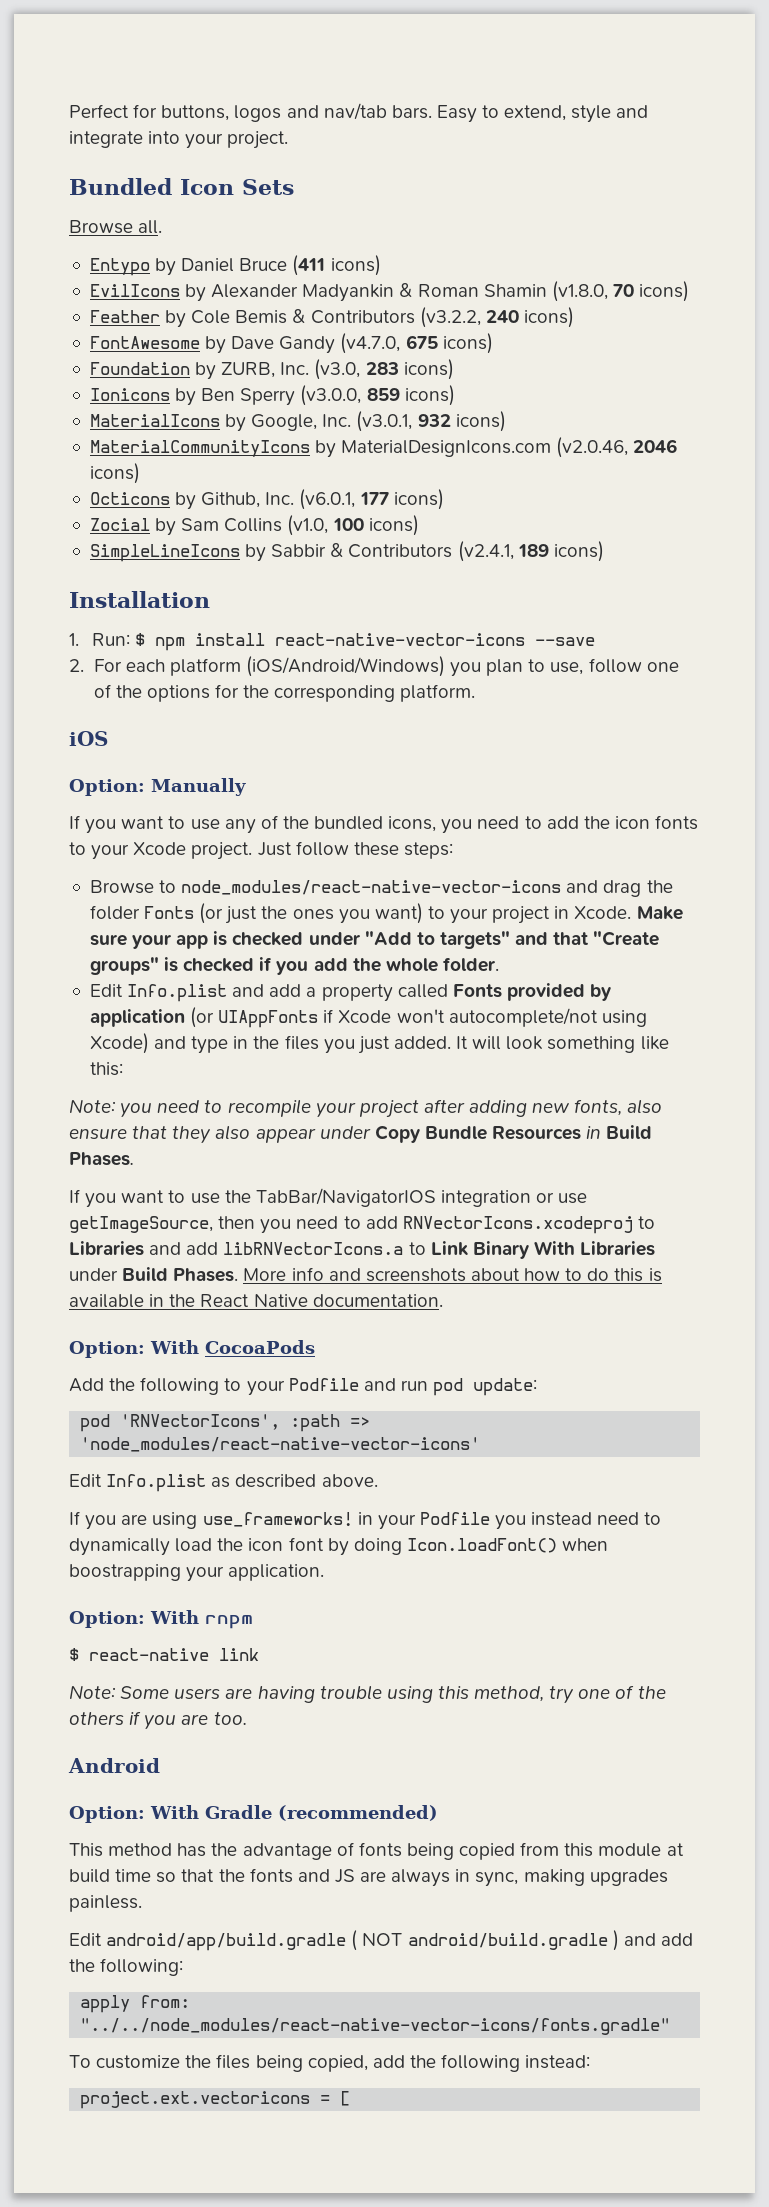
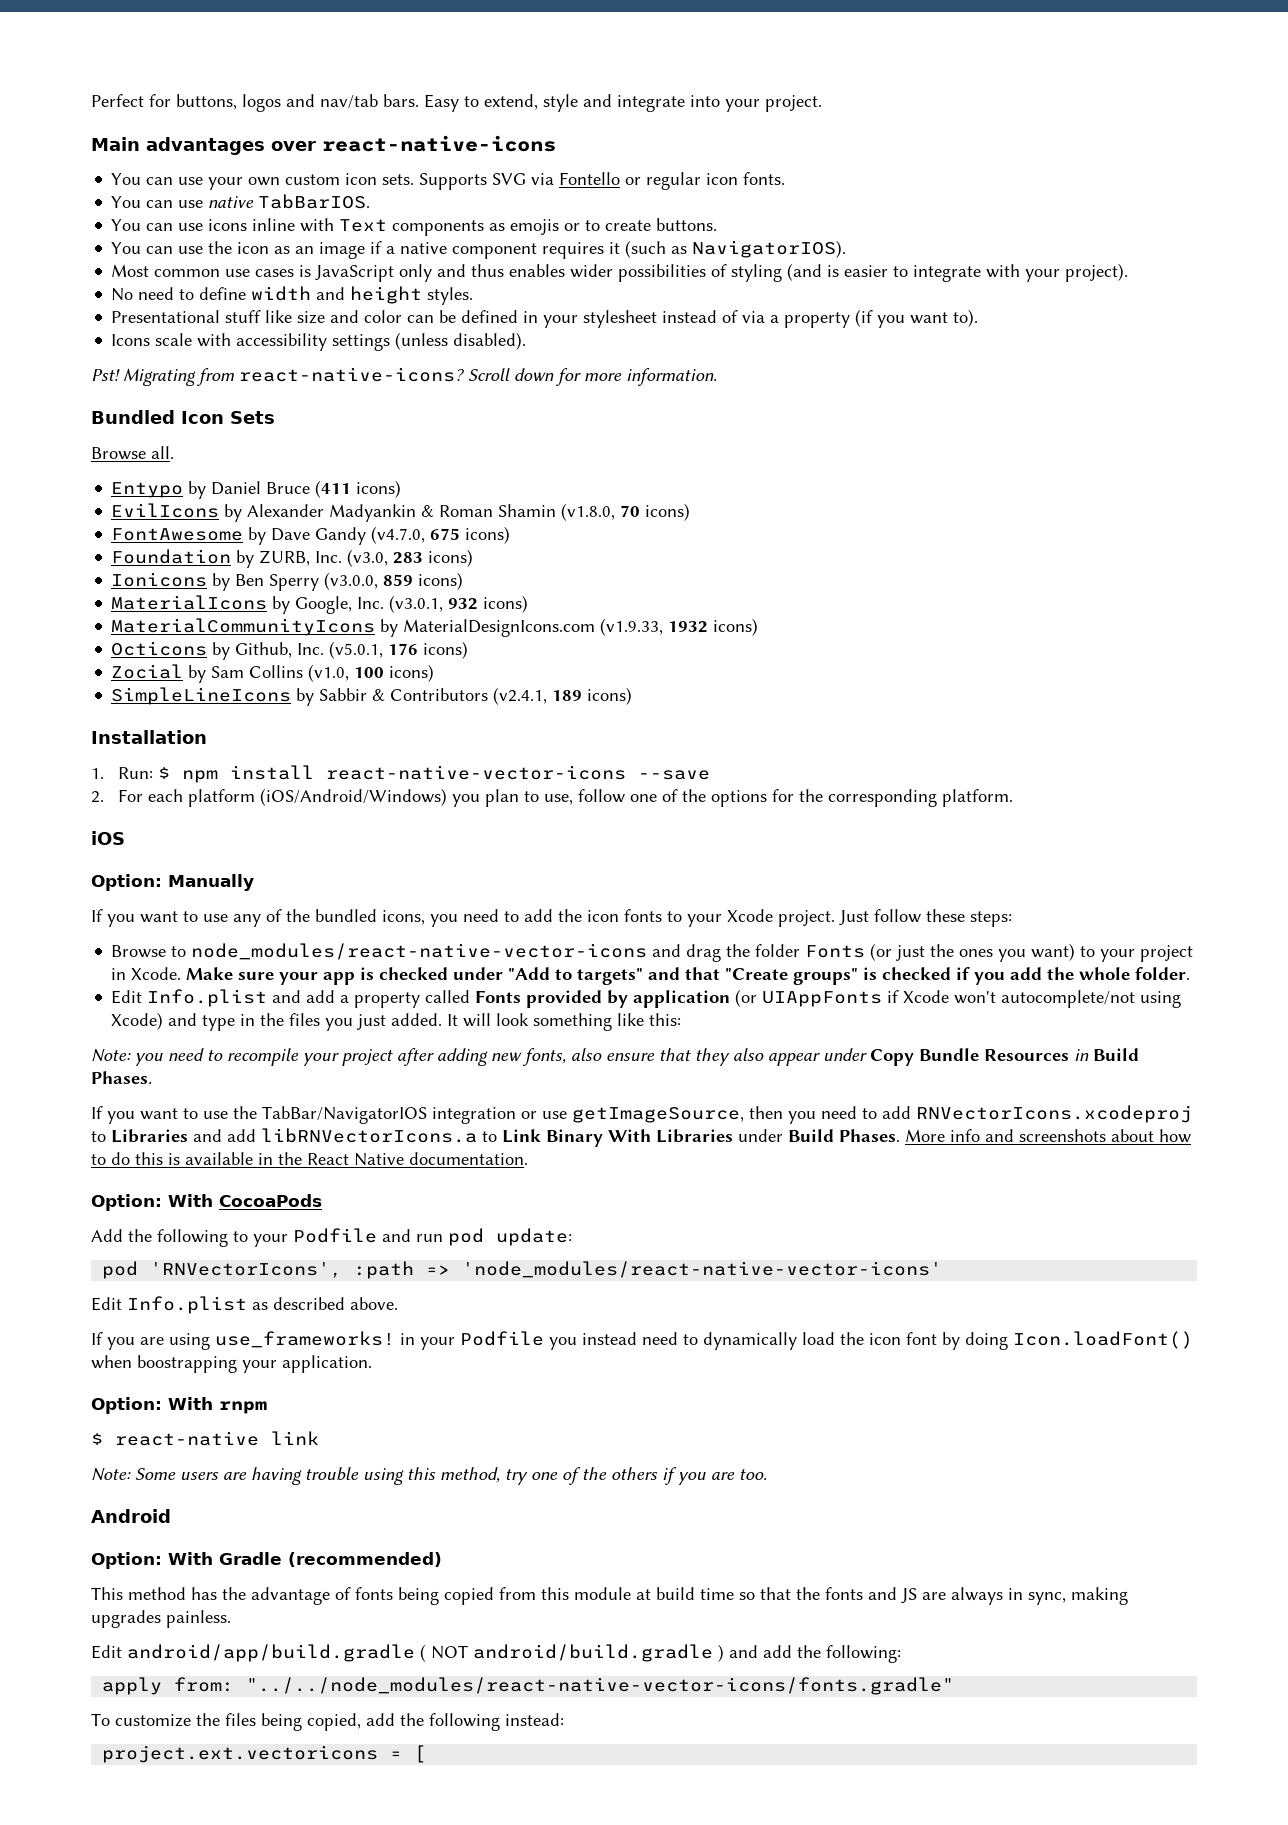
+ Main advantages over react-native-icons
+ You can use your own custom icon sets. Supports SVG via Fontello or regular icon fonts.
+ You can use native TabBarIOS.
+ You can use icons inline with Text components as emojis or to create buttons.
+ You can use the icon as an image if a native component requires it (such as NavigatorIOS).
+ Most common use cases is JavaScript only and thus enables wider possibilities of styling (and is easier to integrate with your project).
+ No need to define width and height styles.
+ Presentational stuff like size and color can be defined in your stylesheet instead of via a property (if you want to).
+ Icons scale with accessibility settings (unless disabled).
+ Pst! Migrating from react-native-icons? Scroll down for more information.
- Feather by Cole Bemis & Contributors (v3.2.2, 240 icons)
- MaterialCommunityIcons by MaterialDesignIcons.com (v2.0.46, 2046 icons)
+ MaterialCommunityIcons by MaterialDesignIcons.com (v1.9.33, 1932 icons)
- Octicons by Github, Inc. (v6.0.1, 177 icons)
+ Octicons by Github, Inc. (v5.0.1, 176 icons)

